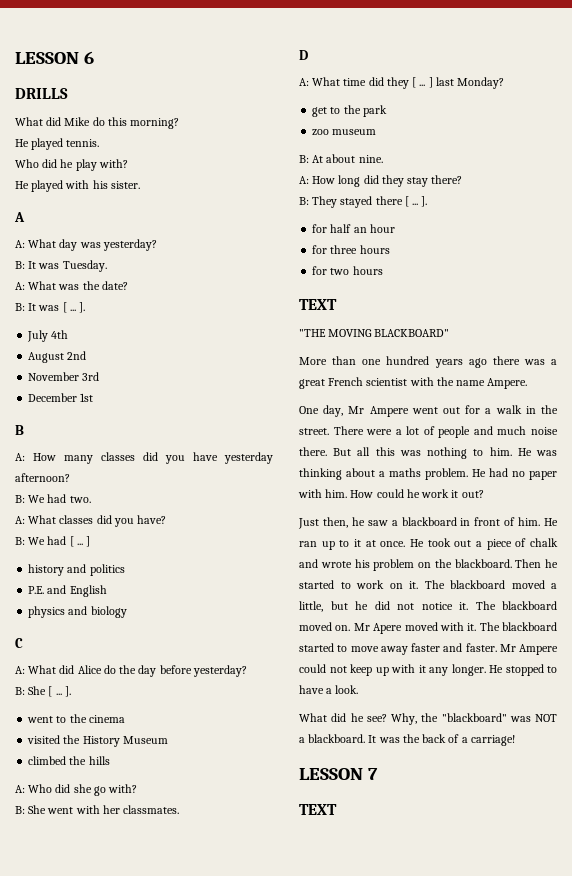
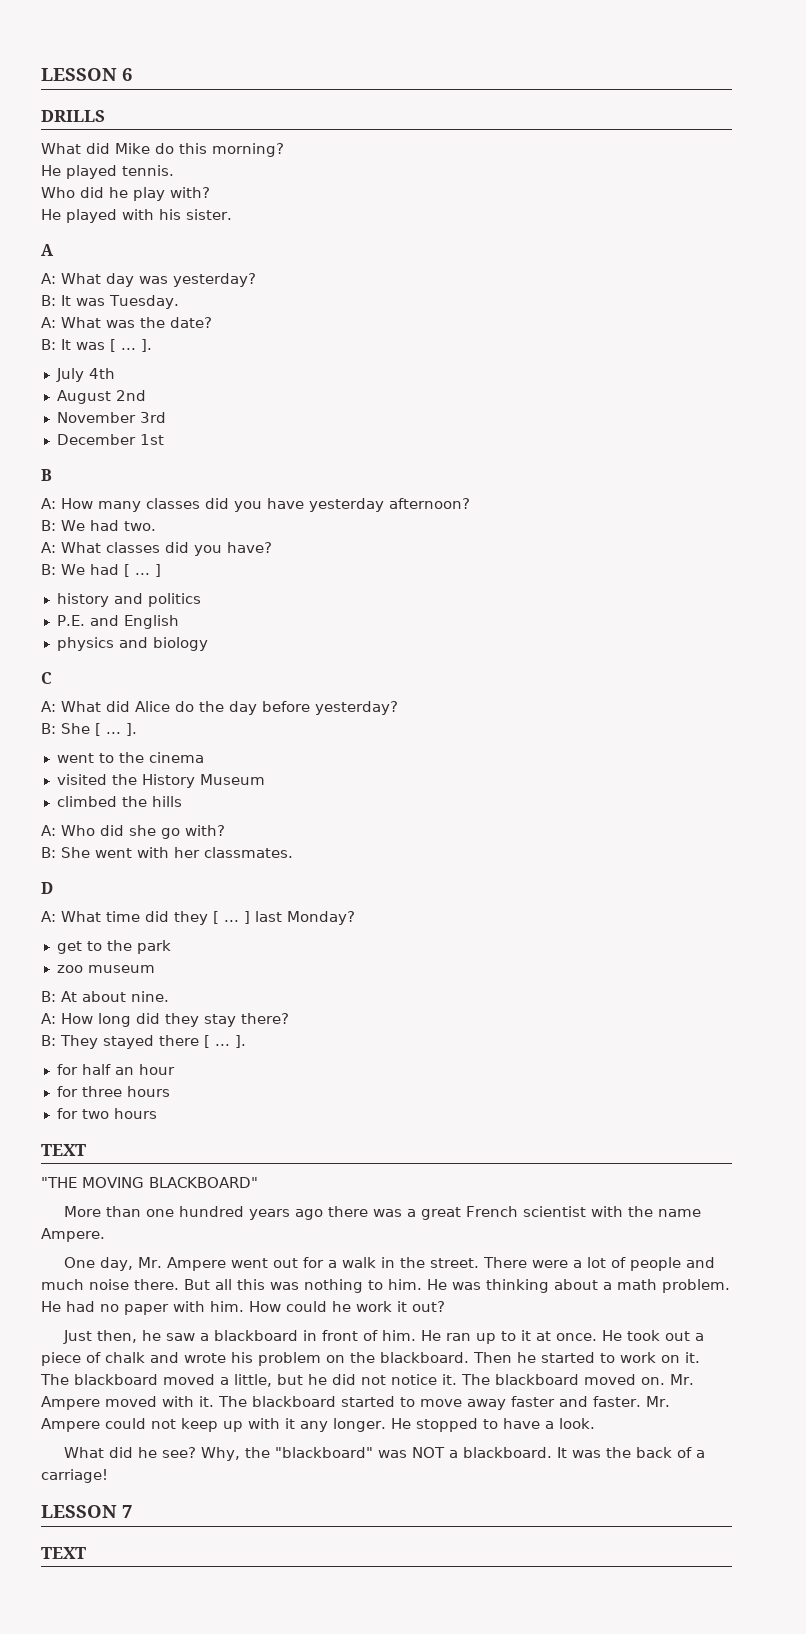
- One day, Mr Ampere went out for a walk in the street.
+ One day, Mr. Ampere went out for a walk in the street.
- He was thinking about a maths problem.
+ He was thinking about a math problem.
- Mr Apere moved with it.
+ Mr. Ampere moved with it.
- Mr Ampere could not keep up with it any longer.
+ Mr. Ampere could not keep up with it any longer.

